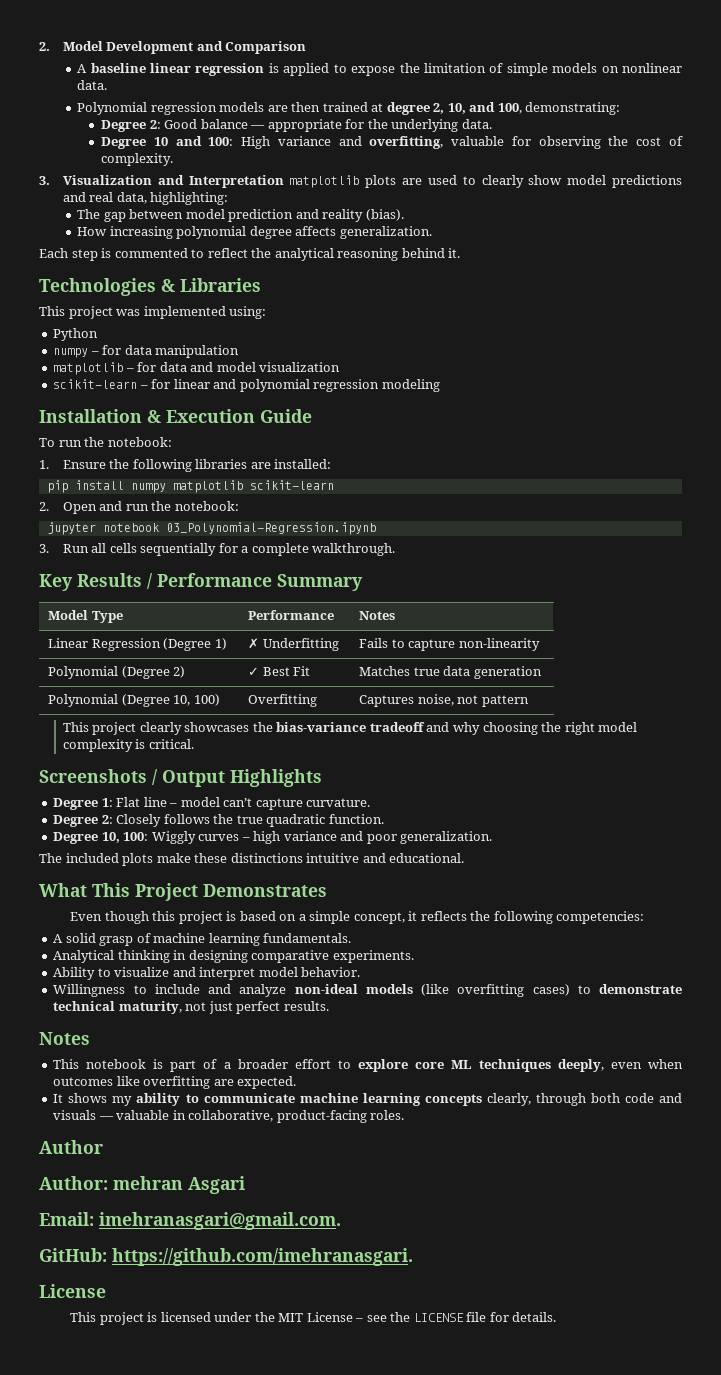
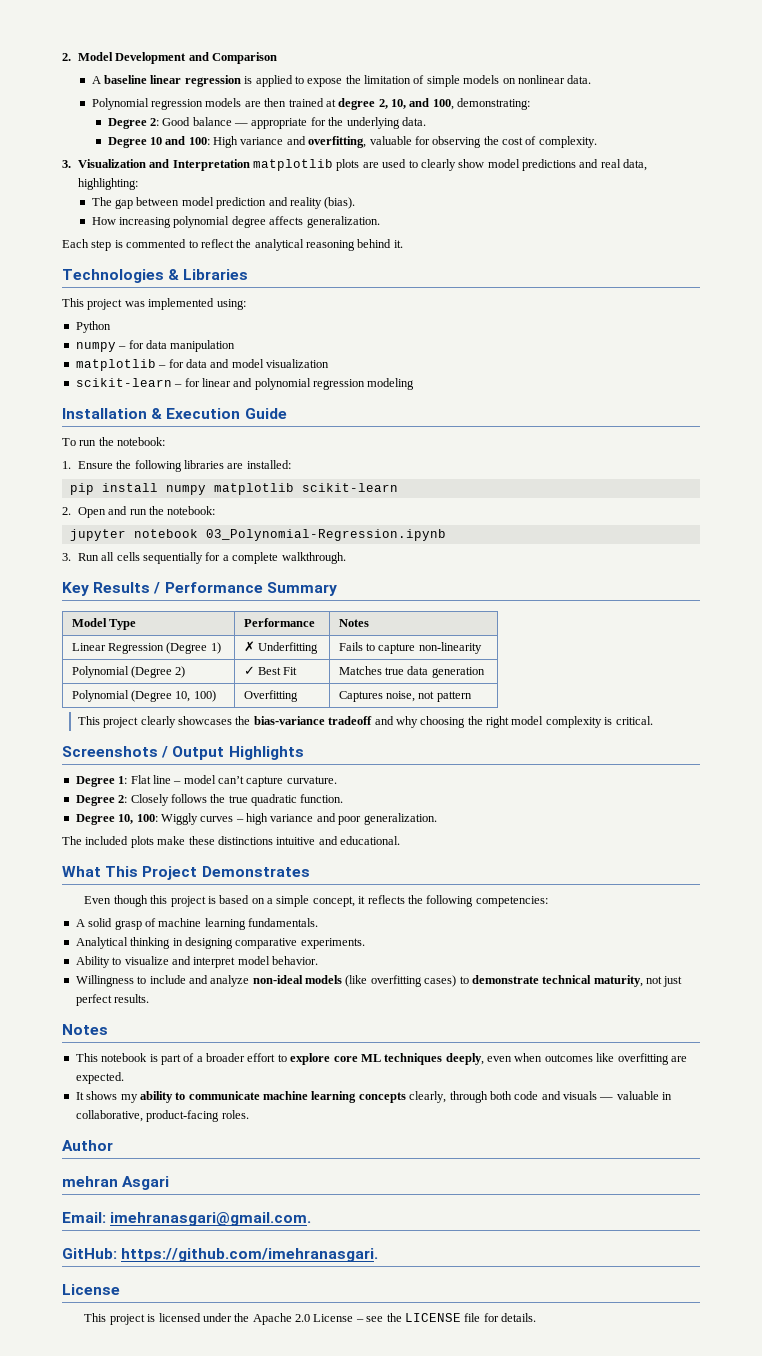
- Author: mehran Asgari
+ mehran Asgari
- This project is licensed under the MIT License – see the LICENSE file for details.
+ This project is licensed under the Apache 2.0 License – see the LICENSE file for details.

